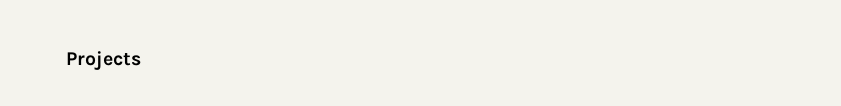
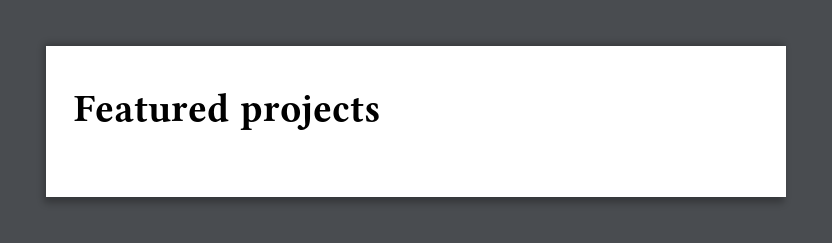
- Projects
+ Featured projects

